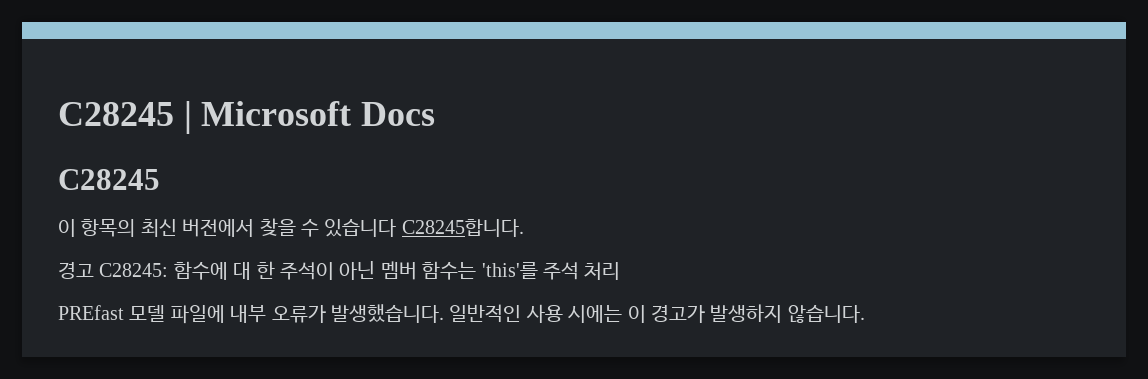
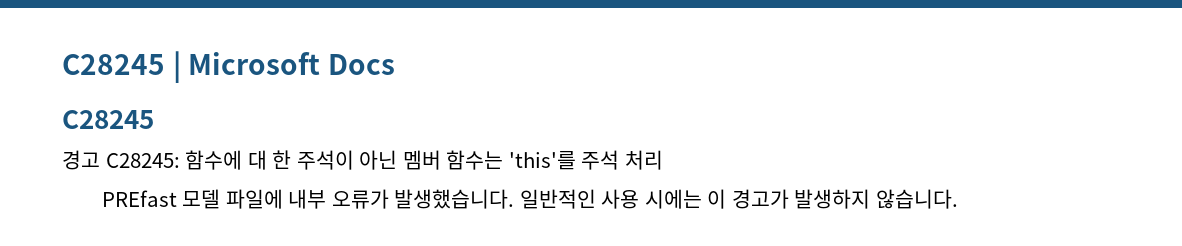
- 이 항목의 최신 버전에서 찾을 수 있습니다 C28245합니다.

